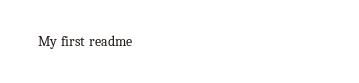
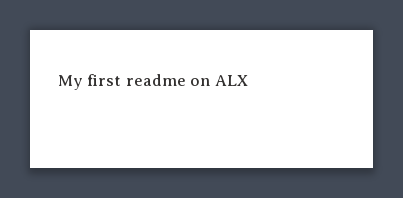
- My first readme
+ My first readme on ALX

